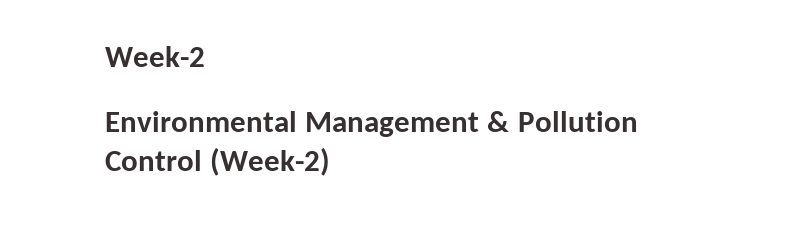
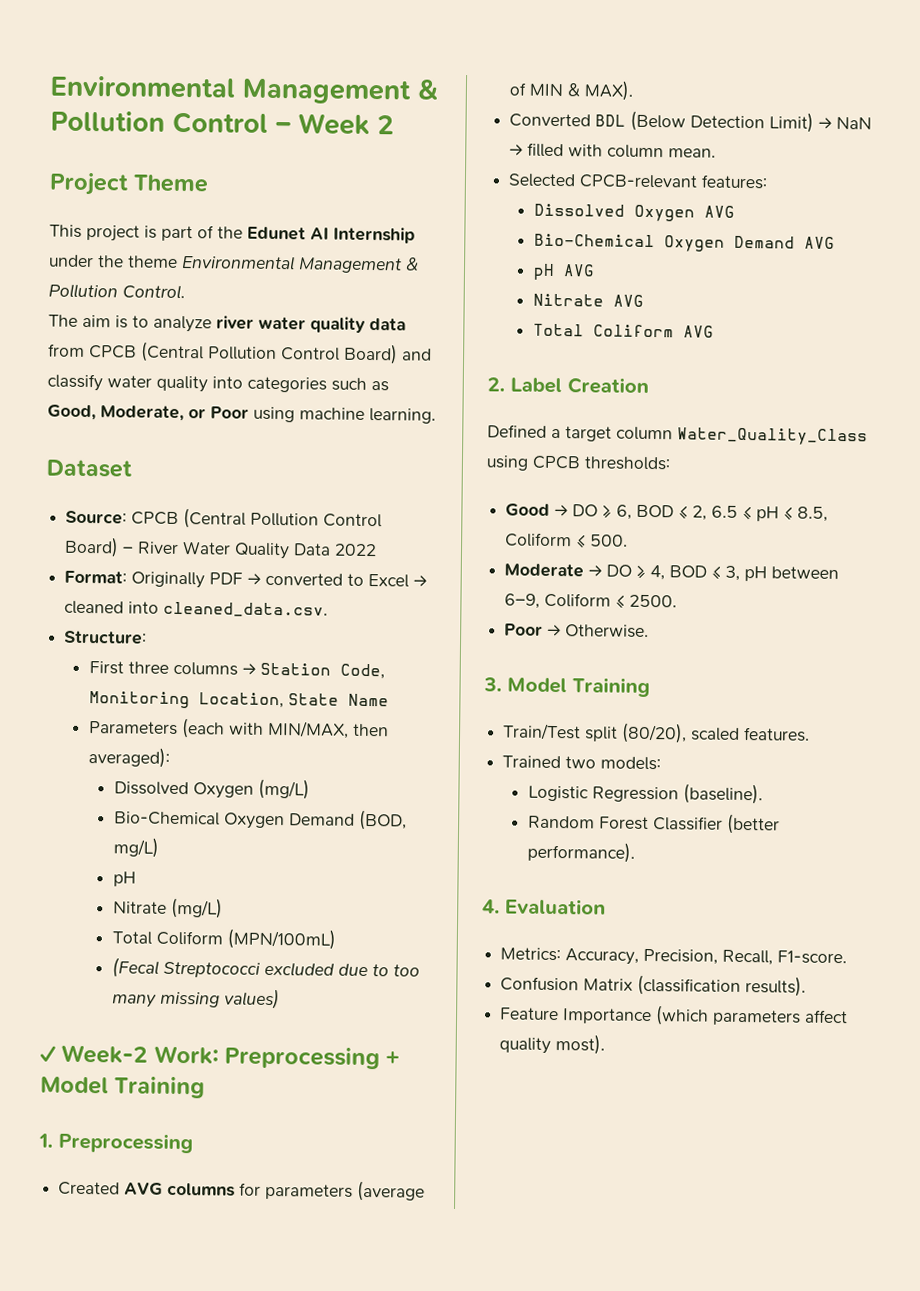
- Week-2
- Environmental Management & Pollution Control (Week-2)
+ Environmental Management & Pollution Control – Week 2
+ Project Theme
+ This project is part of the Edunet AI Internship under the theme Environmental Management & Pollution Control.
+ The aim is to analyze river water quality data from CPCB (Central Pollution Control Board) and classify water quality into categories such as Good, Moderate, or Poor using machine learning.
+ Dataset
+ Source: CPCB (Central Pollution Control Board) – River Water Quality Data 2022
+ Format: Originally PDF → converted to Excel → cleaned into cleaned_data.csv.
+ Structure:
+ First three columns → Station Code, Monitoring Location, State Name
+ Parameters (each with MIN/MAX, then averaged):
+ Dissolved Oxygen (mg/L)
+ Bio-Chemical Oxygen Demand (BOD, mg/L)
+ pH
+ Nitrate (mg/L)
+ Total Coliform (MPN/100mL)
+ (Fecal Streptococci excluded due to too many missing values)
+ ✓ Week-2 Work: Preprocessing + Model Training
+ 1. Preprocessing
+ Created AVG columns for parameters (average of MIN & MAX).
+ Converted BDL (Below Detection Limit) → NaN → filled with column mean.
+ Selected CPCB-relevant features:
+ Dissolved Oxygen AVG
+ Bio-Chemical Oxygen Demand AVG
+ pH AVG
+ Nitrate AVG
+ Total Coliform AVG
+ 2. Label Creation
+ Defined a target column Water_Quality_Class using CPCB thresholds:
+ Good → DO ≥ 6, BOD ≤ 2, 6.5 ≤ pH ≤ 8.5, Coliform ≤ 500.
+ Moderate → DO ≥ 4, BOD ≤ 3, pH between 6–9, Coliform ≤ 2500.
+ Poor → Otherwise.
+ 3. Model Training
+ Train/Test split (80/20), scaled features.
+ Trained two models:
+ Logistic Regression (baseline).
+ Random Forest Classifier (better performance).
+ 4. Evaluation
+ Metrics: Accuracy, Precision, Recall, F1-score.
+ Confusion Matrix (classification results).
+ Feature Importance (which parameters affect quality most).

